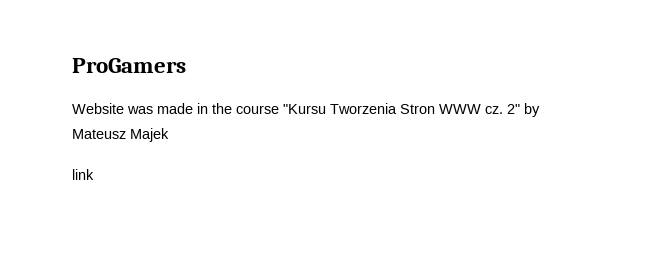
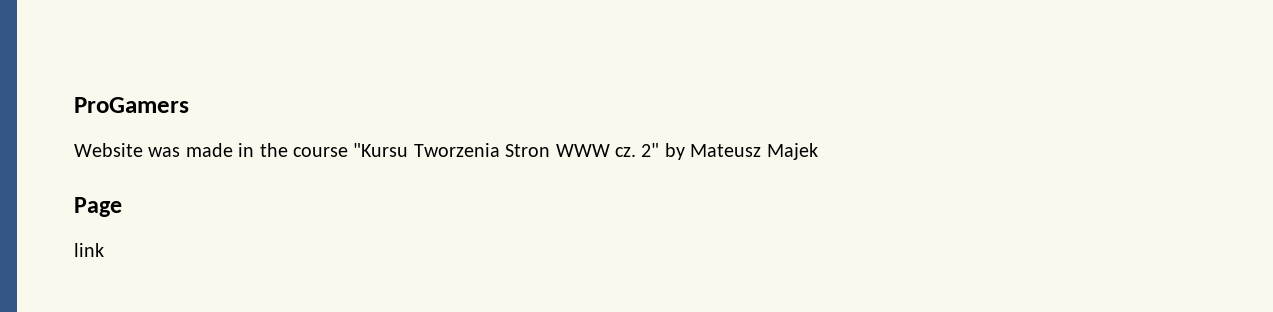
+ Page

